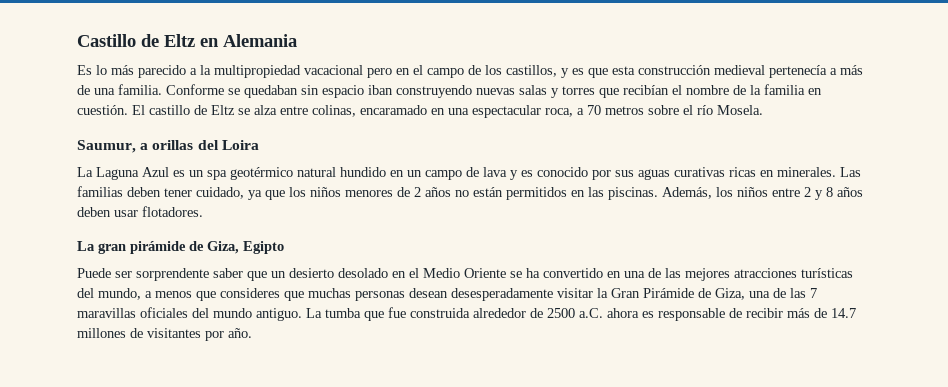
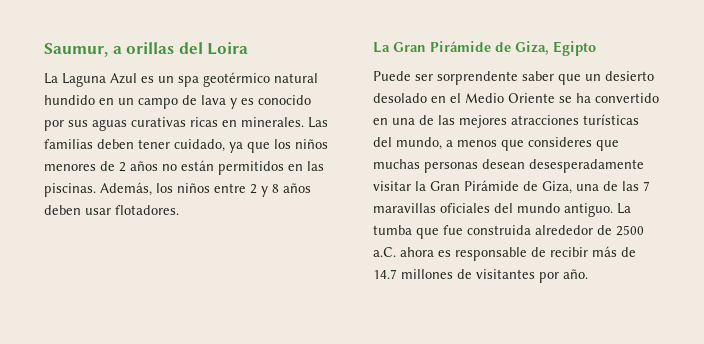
- Castillo de Eltz en Alemania
- Es lo más parecido a la multipropiedad vacacional pero en el campo de los castillos, y es que esta construcción medieval pertenecía a más de una familia. Conforme se quedaban sin espacio iban construyendo nuevas salas y torres que recibían el nombre de la familia en cuestión. El castillo de Eltz se alza entre colinas, encaramado en una espectacular roca, a 70 metros sobre el río Mosela.
- La gran pirámide de Giza, Egipto
+ La Gran Pirámide de Giza, Egipto

